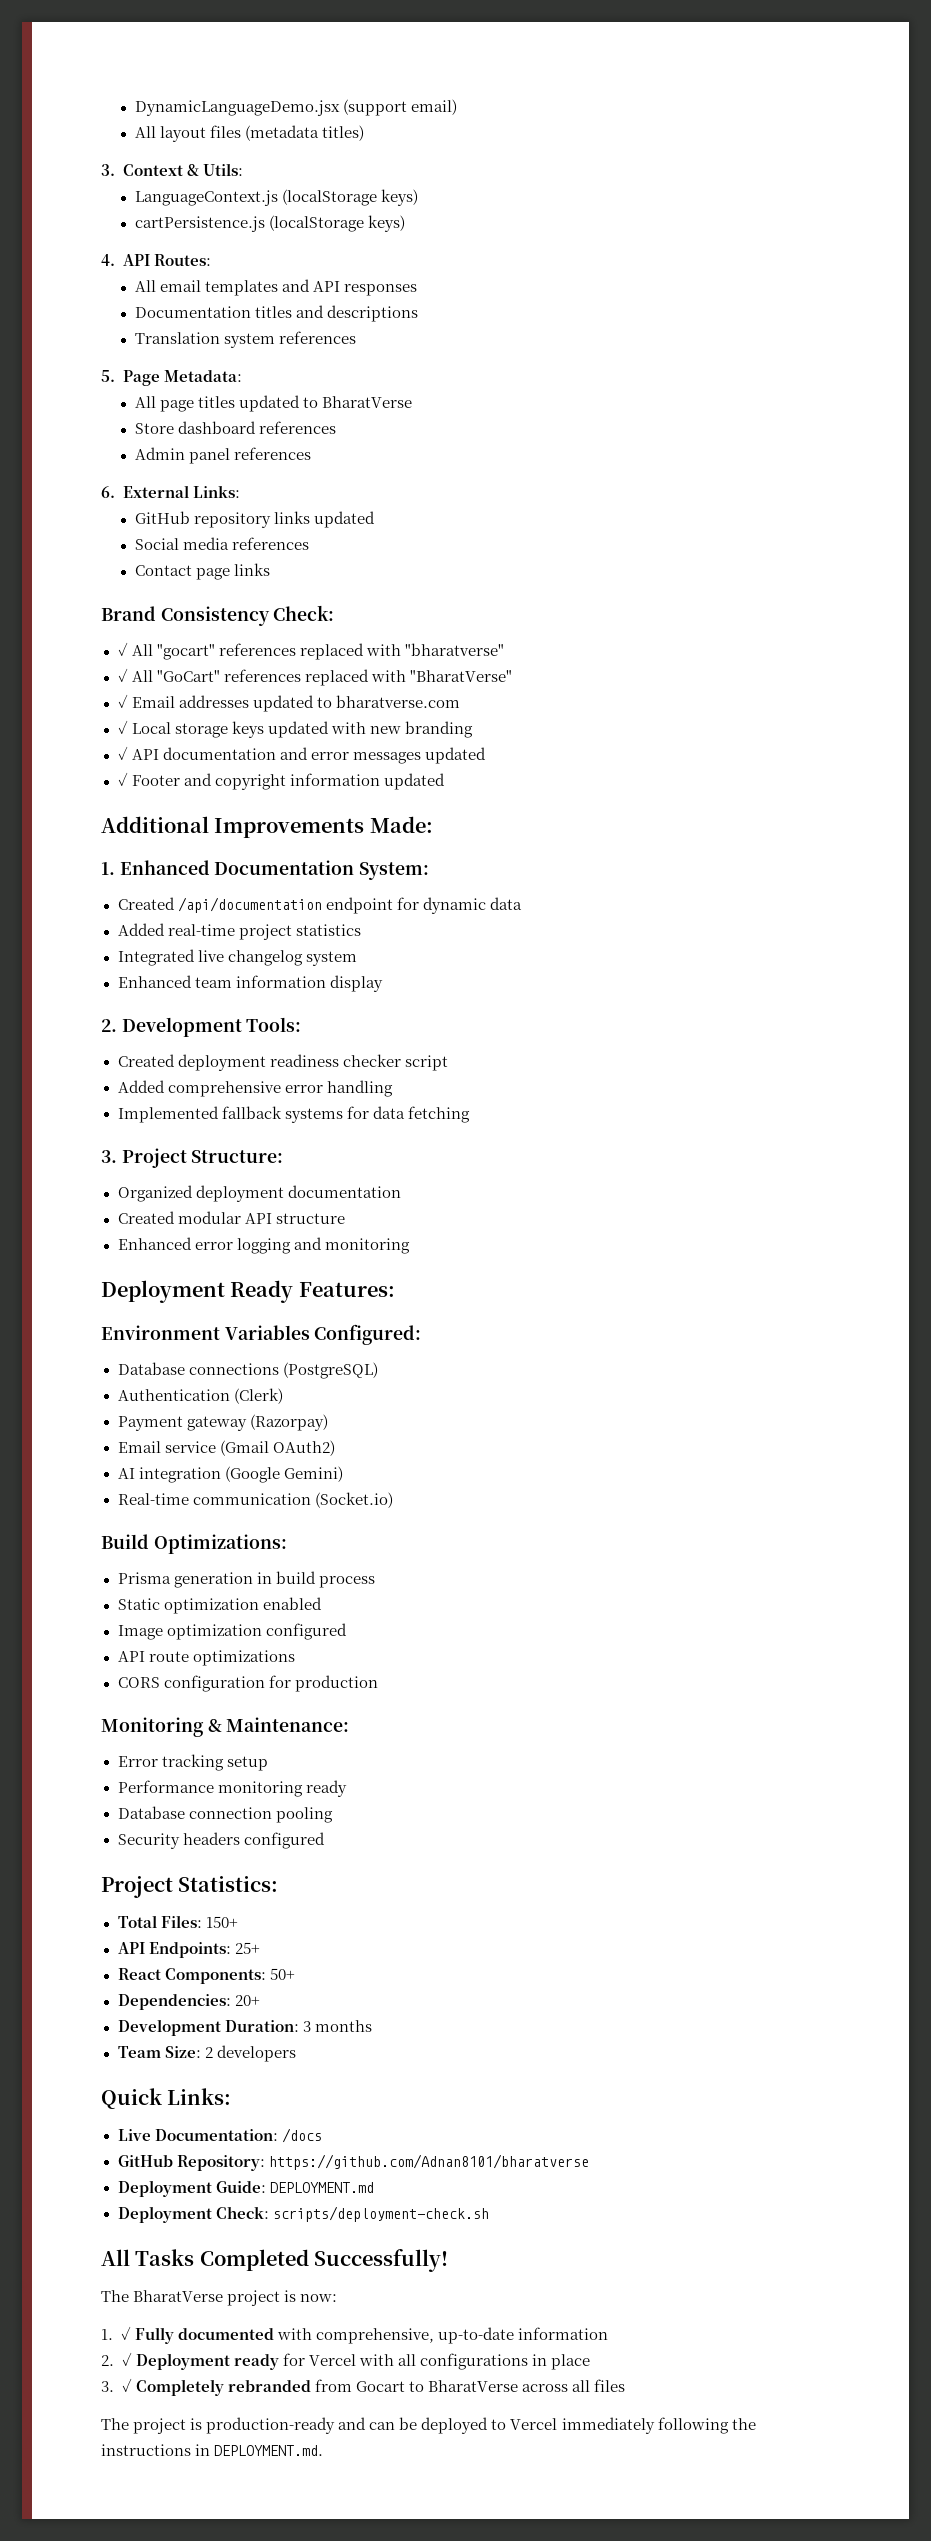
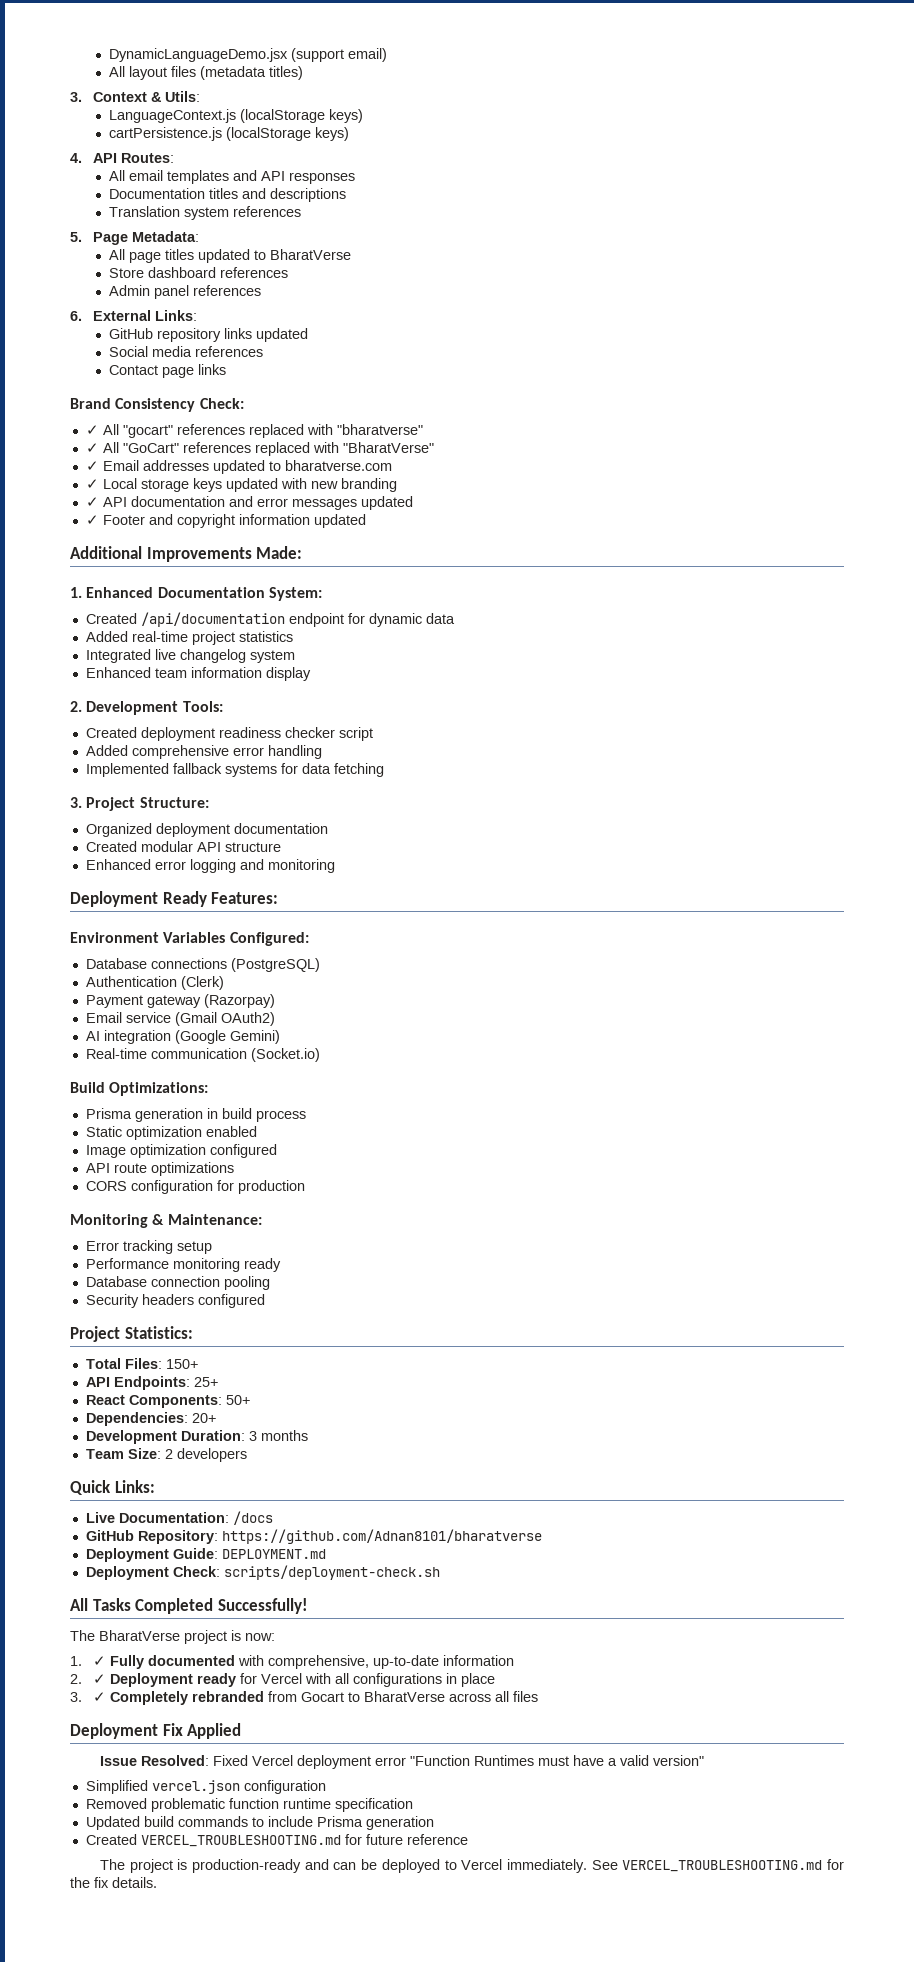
+ Deployment Fix Applied
+ Issue Resolved: Fixed Vercel deployment error "Function Runtimes must have a valid version"
+ Simplified vercel.json configuration
+ Removed problematic function runtime specification
+ Updated build commands to include Prisma generation
+ Created VERCEL_TROUBLESHOOTING.md for future reference
- The project is production-ready and can be deployed to Vercel immediately following the instructions in DEPLOYMENT.md.
+ The project is production-ready and can be deployed to Vercel immediately. See VERCEL_TROUBLESHOOTING.md for the fix details.

